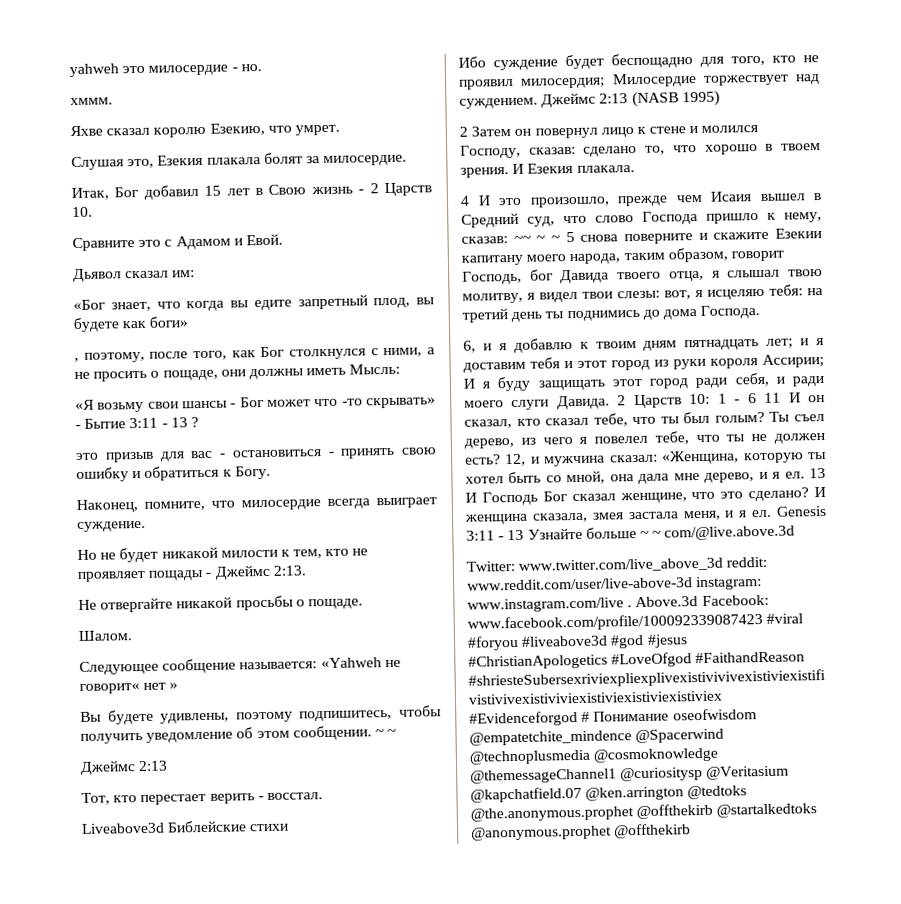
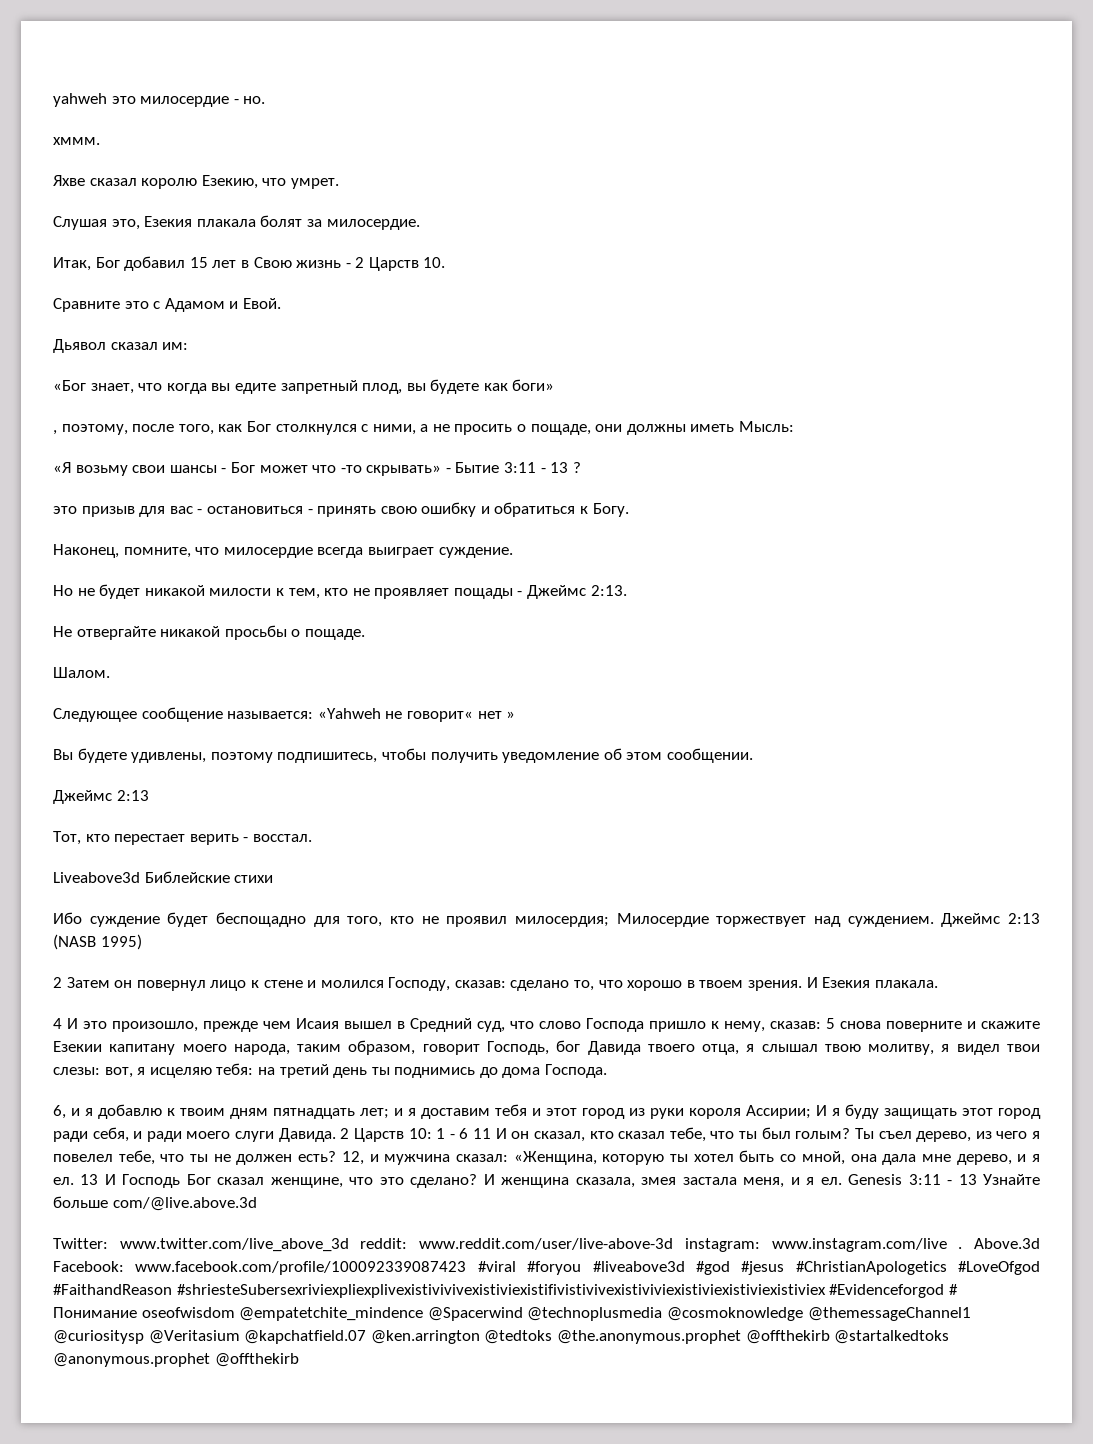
- Вы будете удивлены, поэтому подпишитесь, чтобы получить уведомление об этом сообщении. ~ ~
+ Вы будете удивлены, поэтому подпишитесь, чтобы получить уведомление об этом сообщении.
- 4 И это произошло, прежде чем Исаия вышел в Средний суд, что слово Господа пришло к нему, сказав: ~~ ~ ~ 5 снова поверните и скажите Езекии капитану моего народа, таким образом, говорит Господь, бог Давида твоего отца, я слышал твою молитву, я видел твои слезы: вот, я исцеляю тебя: на третий день ты поднимись до дома Господа.
+ 4 И это произошло, прежде чем Исаия вышел в Средний суд, что слово Господа пришло к нему, сказав: 5 снова поверните и скажите Езекии капитану моего народа, таким образом, говорит Господь, бог Давида твоего отца, я слышал твою молитву, я видел твои слезы: вот, я исцеляю тебя: на третий день ты поднимись до дома Господа.
- Genesis 3:11 - 13 Узнайте больше ~ ~ com/@live.above.3d
+ Genesis 3:11 - 13 Узнайте больше com/@live.above.3d

